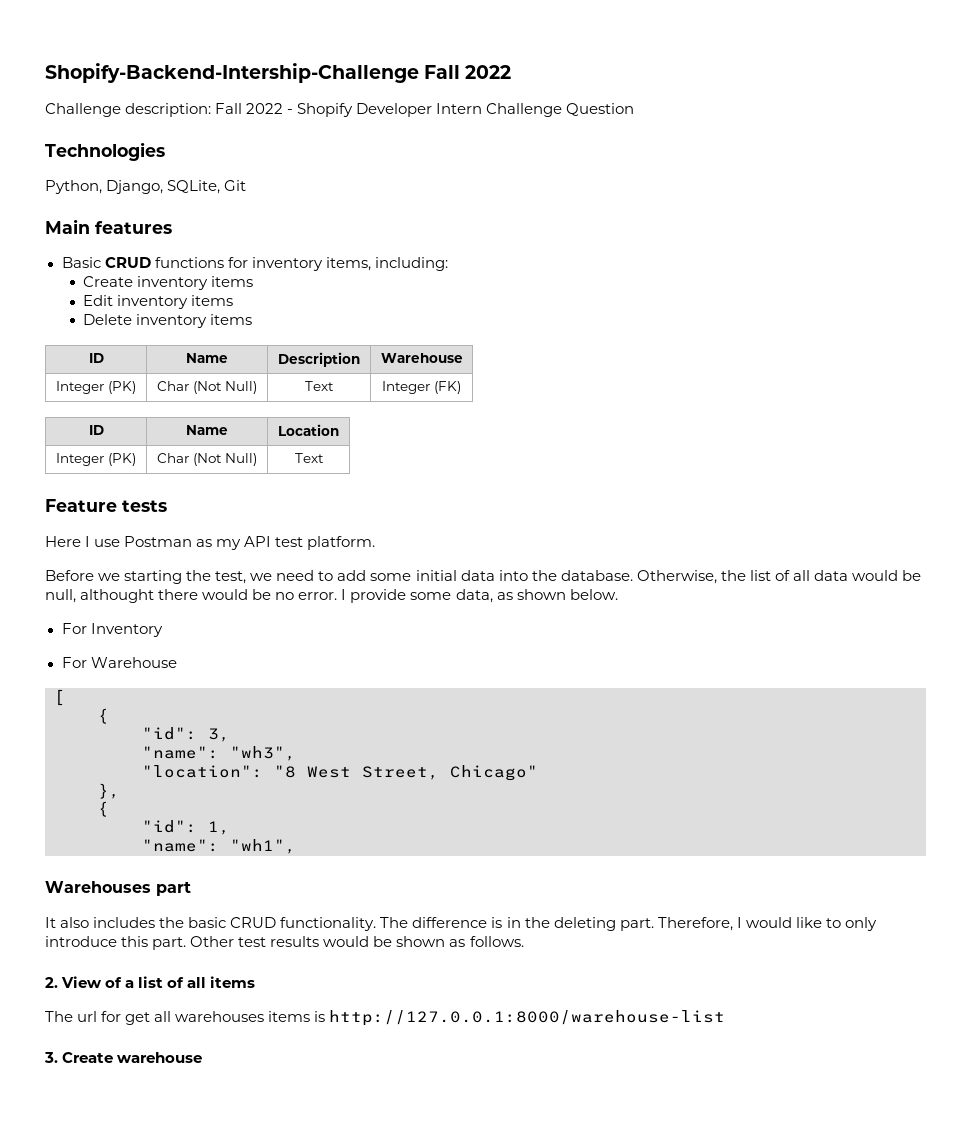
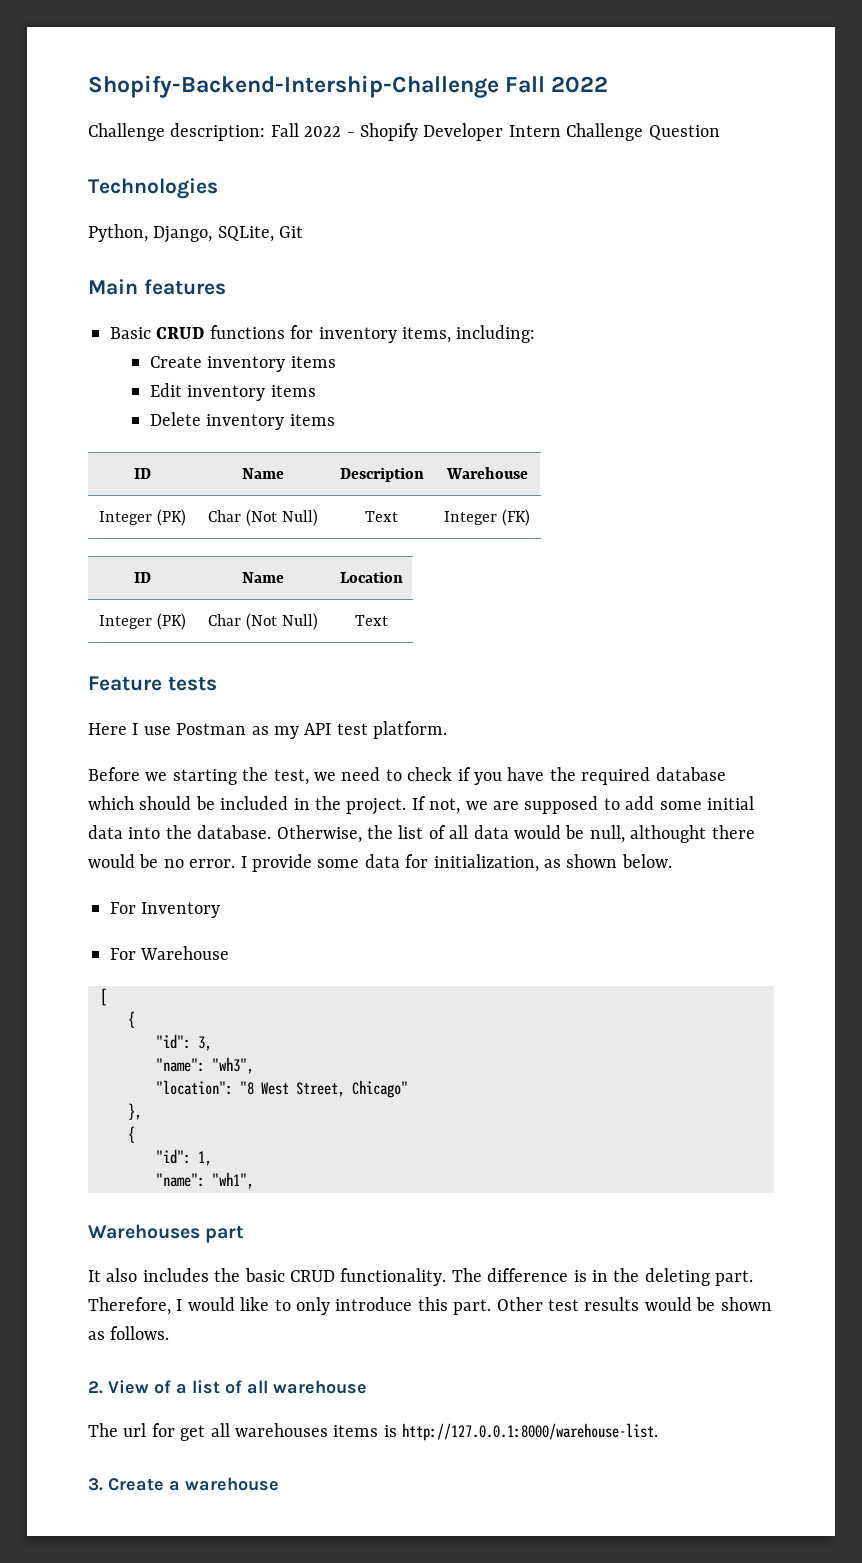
- Before we starting the test, we need to add some initial data into the database.
+ Before we starting the test, we need to check if you have the required database which should be included in the project. If not, we are supposed to add some initial data into the database.
- I provide some data, as shown below.
+ I provide some data for initialization, as shown below.
- 2. View of a list of all items
+ 2. View of a list of all warehouse
- The url for get all warehouses items is http://127.0.0.1:8000/warehouse-list
+ The url for get all warehouses items is http://127.0.0.1:8000/warehouse-list.
- 3. Create warehouse
+ 3. Create a warehouse

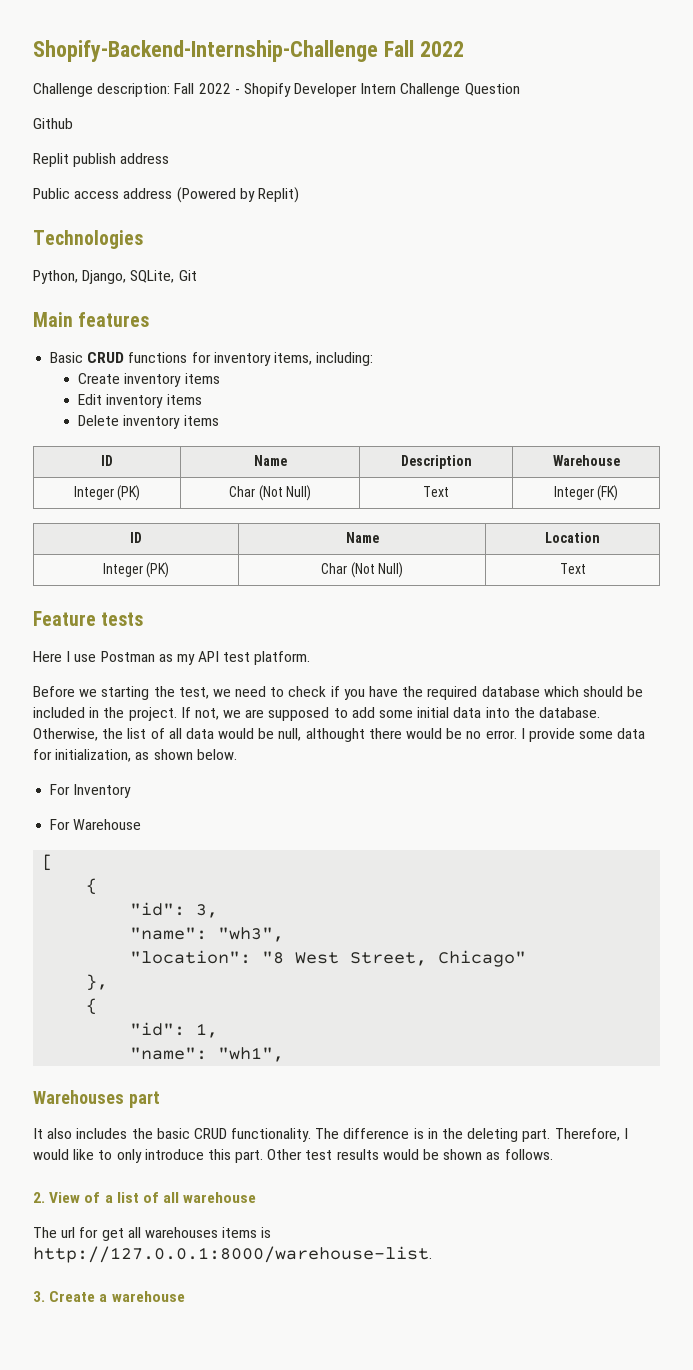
- Shopify-Backend-Intership-Challenge Fall 2022
+ Shopify-Backend-Internship-Challenge Fall 2022
+ Github
+ Replit publish address
+ Public access address (Powered by Replit)

